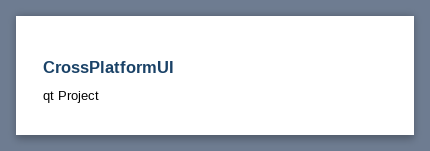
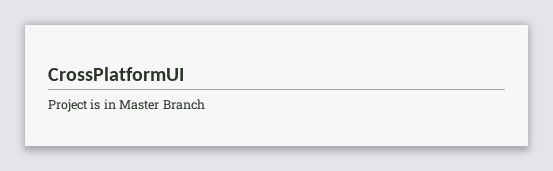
- qt Project
+ Project is in Master Branch

